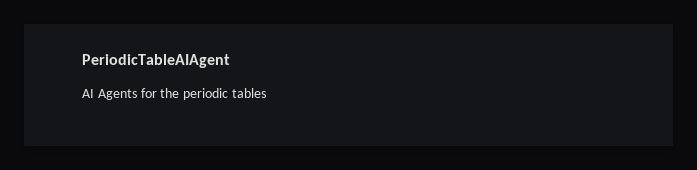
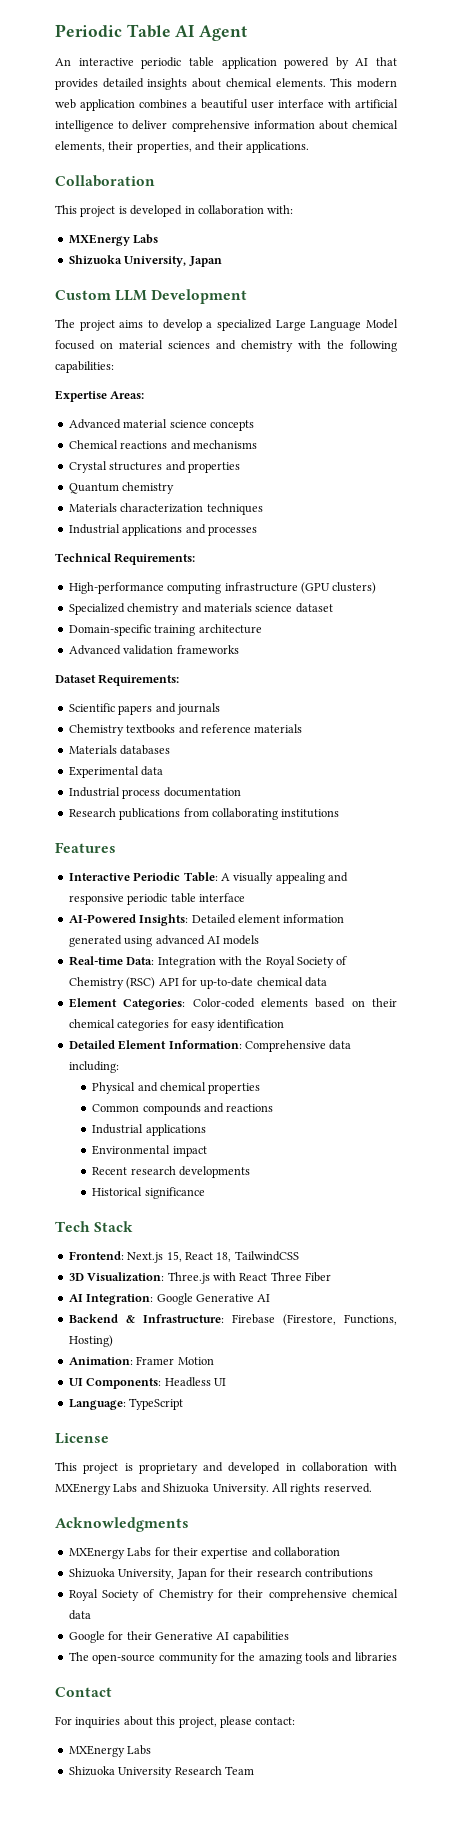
- PeriodicTableAIAgent
- AI Agents for the periodic tables
+ Periodic Table AI Agent
+ An interactive periodic table application powered by AI that provides detailed insights about chemical elements. This modern web application combines a beautiful user interface with artificial intelligence to deliver comprehensive information about chemical elements, their properties, and their applications.
+ Collaboration
+ This project is developed in collaboration with:
+ MXEnergy Labs
+ Shizuoka University, Japan
+ Custom LLM Development
+ The project aims to develop a specialized Large Language Model focused on material sciences and chemistry with the following capabilities:
+ Expertise Areas:
+ Advanced material science concepts
+ Chemical reactions and mechanisms
+ Crystal structures and properties
+ Quantum chemistry
+ Materials characterization techniques
+ Industrial applications and processes
+ Technical Requirements:
+ High-performance computing infrastructure (GPU clusters)
+ Specialized chemistry and materials science dataset
+ Domain-specific training architecture
+ Advanced validation frameworks
+ Dataset Requirements:
+ Scientific papers and journals
+ Chemistry textbooks and reference materials
+ Materials databases
+ Experimental data
+ Industrial process documentation
+ Research publications from collaborating institutions
+ Features
+ Interactive Periodic Table: A visually appealing and responsive periodic table interface
+ AI-Powered Insights: Detailed element information generated using advanced AI models
+ Real-time Data: Integration with the Royal Society of Chemistry (RSC) API for up-to-date chemical data
+ Element Categories: Color-coded elements based on their chemical categories for easy identification
+ Detailed Element Information: Comprehensive data including:
+ Physical and chemical properties
+ Common compounds and reactions
+ Industrial applications
+ Environmental impact
+ Recent research developments
+ Historical significance
+ Tech Stack
+ Frontend: Next.js 15, React 18, TailwindCSS
+ 3D Visualization: Three.js with React Three Fiber
+ AI Integration: Google Generative AI
+ Backend & Infrastructure: Firebase (Firestore, Functions, Hosting)
+ Animation: Framer Motion
+ UI Components: Headless UI
+ Language: TypeScript
+ License
+ This project is proprietary and developed in collaboration with MXEnergy Labs and Shizuoka University. All rights reserved.
+ Acknowledgments
+ MXEnergy Labs for their expertise and collaboration
+ Shizuoka University, Japan for their research contributions
+ Royal Society of Chemistry for their comprehensive chemical data
+ Google for their Generative AI capabilities
+ The open-source community for the amazing tools and libraries
+ Contact
+ For inquiries about this project, please contact:
+ MXEnergy Labs
+ Shizuoka University Research Team

